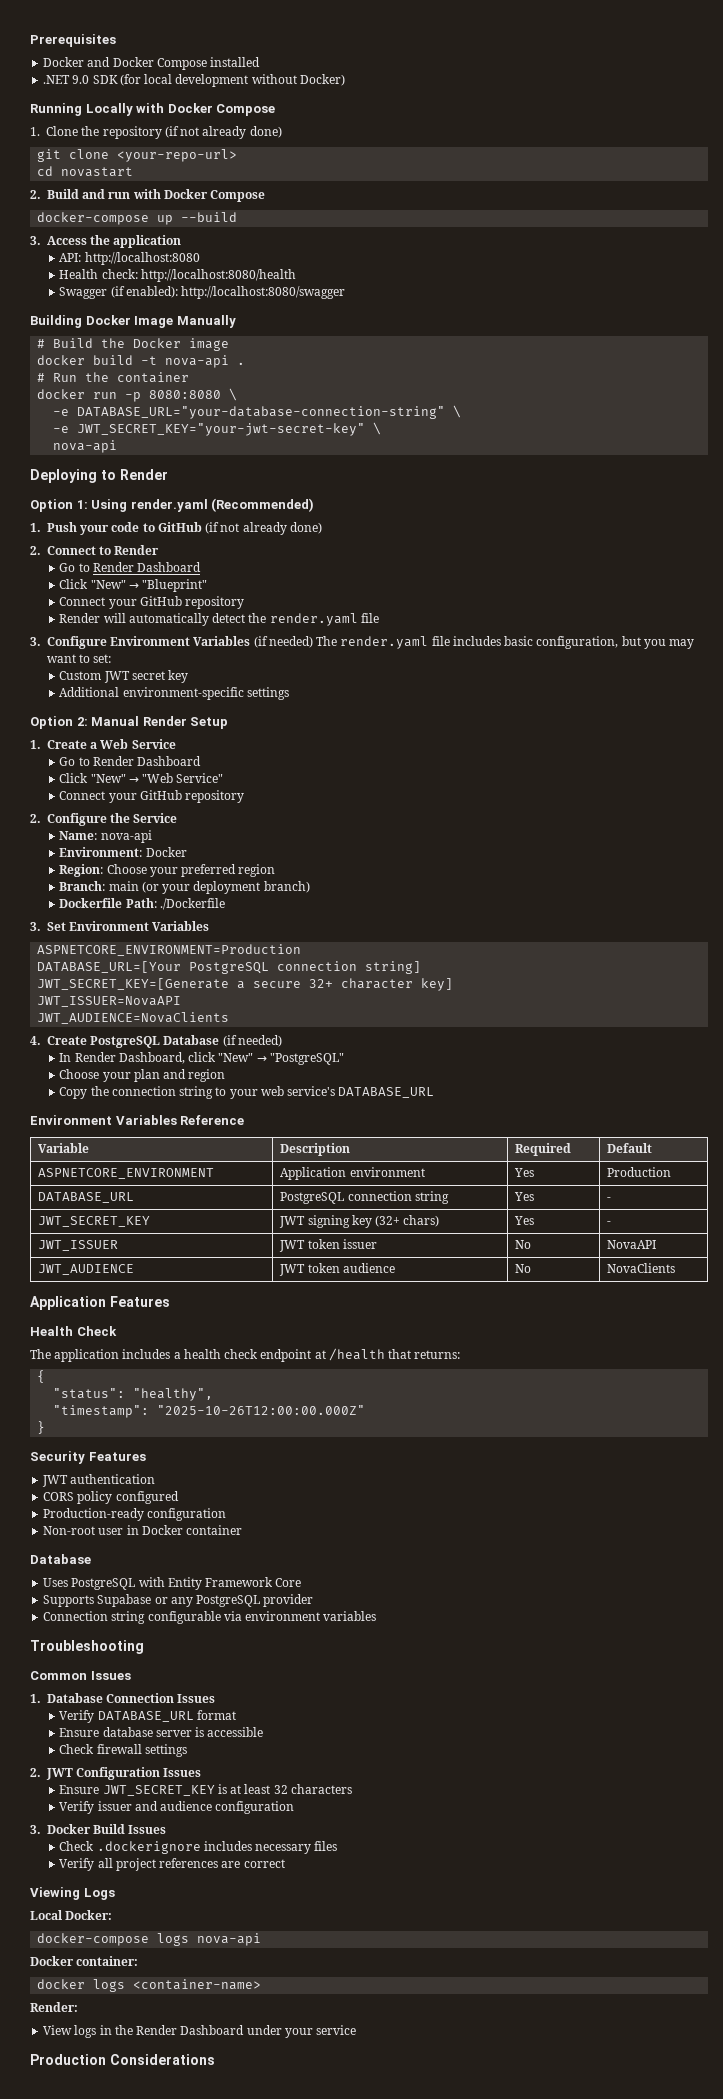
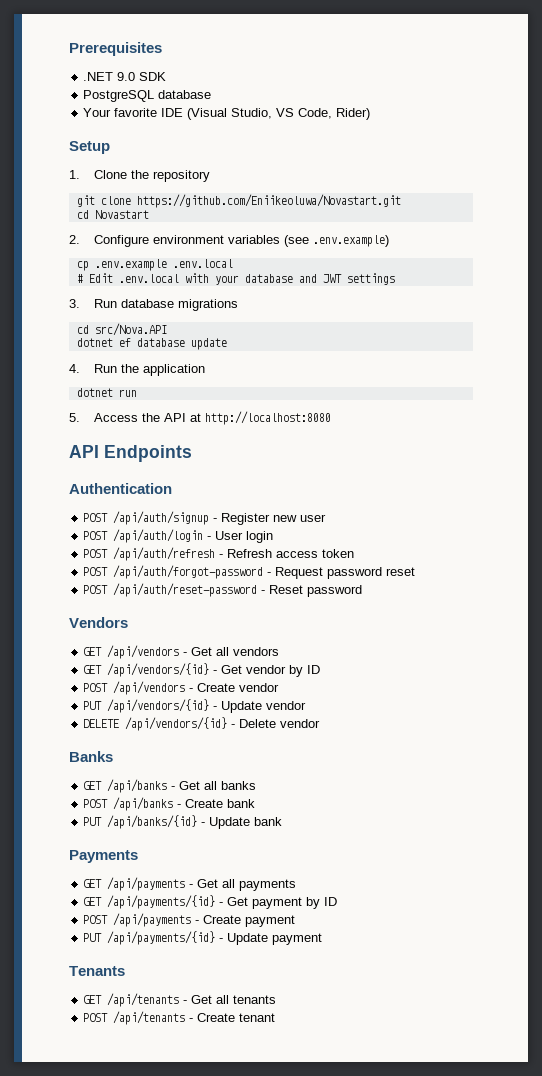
- Docker and Docker Compose installed
- .NET 9.0 SDK (for local development without Docker)
- Running Locally with Docker Compose
+ .NET 9.0 SDK
+ PostgreSQL database
+ Your favorite IDE (Visual Studio, VS Code, Rider)
+ Setup
- 1. Clone the repository (if not already done)
+ 1. Clone the repository
- git clone <your-repo-url>
- cd novastart
- 2. Build and run with Docker Compose
- docker-compose up --build
- 3. Access the application
- API: http://localhost:8080
- Health check: http://localhost:8080/health
- Swagger (if enabled): http://localhost:8080/swagger
- Building Docker Image Manually
- # Build the Docker image
- docker build -t nova-api .
- # Run the container
- docker run -p 8080:8080 \
- -e DATABASE_URL="your-database-connection-string" \
- -e JWT_SECRET_KEY="your-jwt-secret-key" \
- nova-api
- Deploying to Render
- Option 1: Using render.yaml (Recommended)
- 1. Push your code to GitHub (if not already done)
- 2. Connect to Render
- Go to Render Dashboard
- Click "New" → "Blueprint"
- Connect your GitHub repository
- Render will automatically detect the render.yaml file
- 3. Configure Environment Variables (if needed) The render.yaml file includes basic configuration, but you may want to set:
- Custom JWT secret key
- Additional environment-specific settings
- Option 2: Manual Render Setup
- 1. Create a Web Service
- Go to Render Dashboard
- Click "New" → "Web Service"
- Connect your GitHub repository
- 2. Configure the Service
- Name: nova-api
- Environment: Docker
- Region: Choose your preferred region
- Branch: main (or your deployment branch)
- Dockerfile Path: ./Dockerfile
- 3. Set Environment Variables
- ASPNETCORE_ENVIRONMENT=Production
- DATABASE_URL=[Your PostgreSQL connection string]
- JWT_SECRET_KEY=[Generate a secure 32+ character key]
- JWT_ISSUER=NovaAPI
- JWT_AUDIENCE=NovaClients
- 4. Create PostgreSQL Database (if needed)
- In Render Dashboard, click "New" → "PostgreSQL"
- Choose your plan and region
- Copy the connection string to your web service's DATABASE_URL
- Environment Variables Reference
- Variable | Description | Required | Default
- ASPNETCORE_ENVIRONMENT | Application environment | Yes | Production
- DATABASE_URL | PostgreSQL connection string | Yes | -
- JWT_SECRET_KEY | JWT signing key (32+ chars) | Yes | -
- JWT_ISSUER | JWT token issuer | No | NovaAPI
- JWT_AUDIENCE | JWT token audience | No | NovaClients
- Application Features
- Health Check
- The application includes a health check endpoint at /health that returns:
- {
- "status": "healthy",
- "timestamp": "2025-10-26T12:00:00.000Z"
- }
- Security Features
- JWT authentication
- CORS policy configured
- Production-ready configuration
- Non-root user in Docker container
- Database
- Uses PostgreSQL with Entity Framework Core
- Supports Supabase or any PostgreSQL provider
- Connection string configurable via environment variables
- Troubleshooting
- Common Issues
- 1. Database Connection Issues
- Verify DATABASE_URL format
- Ensure database server is accessible
- Check firewall settings
- 2. JWT Configuration Issues
- Ensure JWT_SECRET_KEY is at least 32 characters
- Verify issuer and audience configuration
- 3. Docker Build Issues
- Check .dockerignore includes necessary files
- Verify all project references are correct
- Viewing Logs
- Local Docker:
- docker-compose logs nova-api
- Docker container:
- docker logs <container-name>
- Render:
- View logs in the Render Dashboard under your service
- Production Considerations
+ git clone https://github.com/Eniikeoluwa/Novastart.git
+ cd Novastart
+ 2. Configure environment variables (see .env.example)
+ cp .env.example .env.local
+ # Edit .env.local with your database and JWT settings
+ 3. Run database migrations
+ cd src/Nova.API
+ dotnet ef database update
+ 4. Run the application
+ dotnet run
+ 5. Access the API at http://localhost:8080
+ API Endpoints
+ Authentication
+ POST /api/auth/signup - Register new user
+ POST /api/auth/login - User login
+ POST /api/auth/refresh - Refresh access token
+ POST /api/auth/forgot-password - Request password reset
+ POST /api/auth/reset-password - Reset password
+ Vendors
+ GET /api/vendors - Get all vendors
+ GET /api/vendors/{id} - Get vendor by ID
+ POST /api/vendors - Create vendor
+ PUT /api/vendors/{id} - Update vendor
+ DELETE /api/vendors/{id} - Delete vendor
+ Banks
+ GET /api/banks - Get all banks
+ POST /api/banks - Create bank
+ PUT /api/banks/{id} - Update bank
+ Payments
+ GET /api/payments - Get all payments
+ GET /api/payments/{id} - Get payment by ID
+ POST /api/payments - Create payment
+ PUT /api/payments/{id} - Update payment
+ Tenants
+ GET /api/tenants - Get all tenants
+ POST /api/tenants - Create tenant

